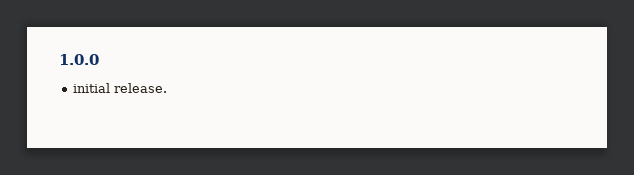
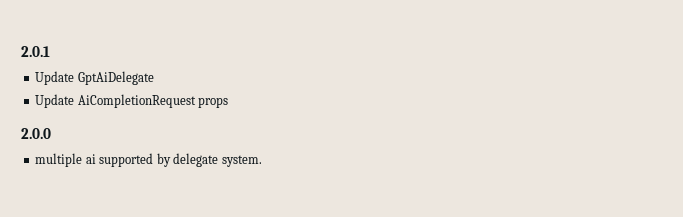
- 1.0.0
- initial release.
+ 2.0.1
+ Update GptAiDelegate
+ Update AiCompletionRequest props
+ 2.0.0
+ multiple ai supported by delegate system.

